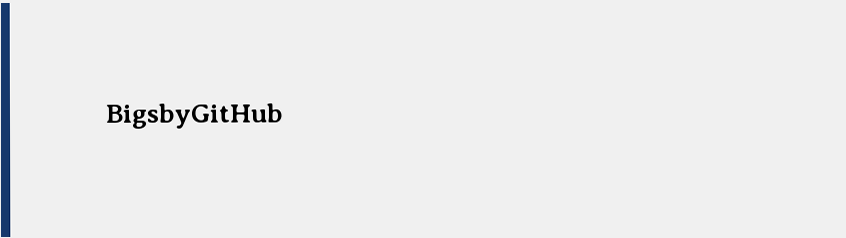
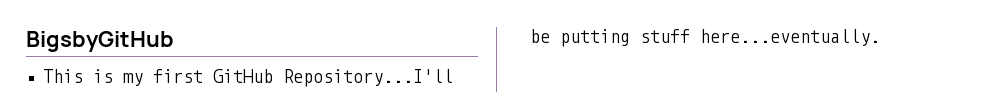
+ This is my first GitHub Repository...I'll be putting stuff here...eventually.

